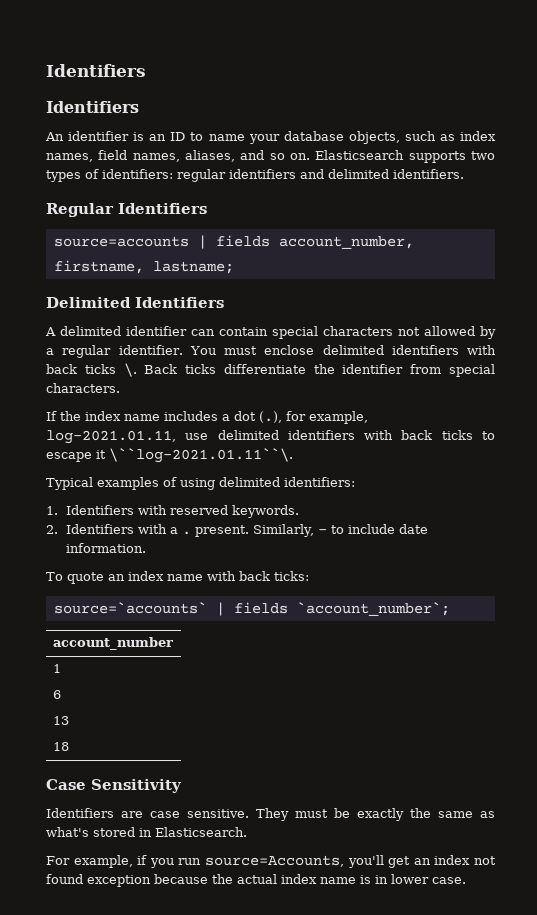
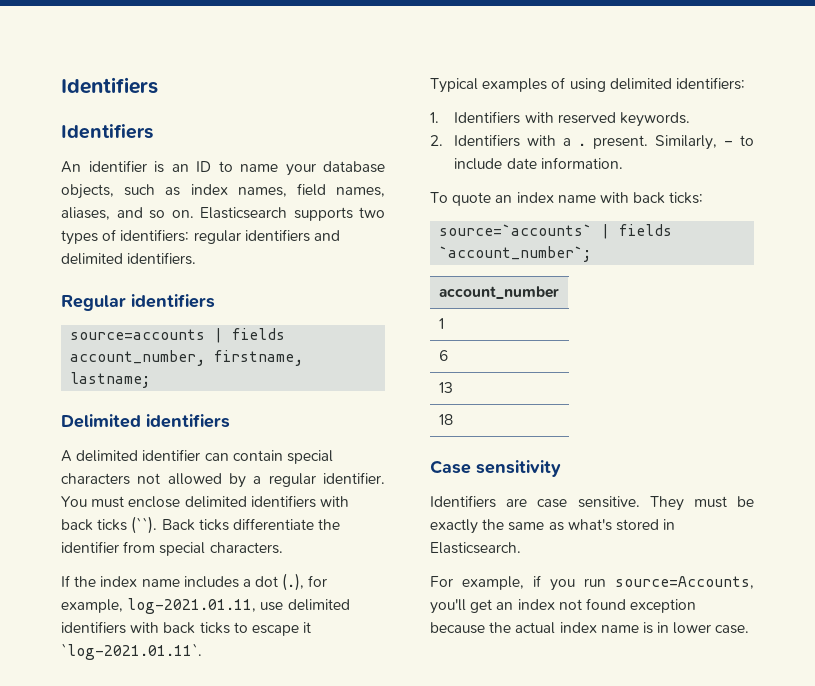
- Regular Identifiers
+ Regular identifiers
- Delimited Identifiers
+ Delimited identifiers
- You must enclose delimited identifiers with back ticks \.
+ You must enclose delimited identifiers with back ticks (``).
- If the index name includes a dot (.), for example, log-2021.01.11, use delimited identifiers with back ticks to escape it \``log-2021.01.11``\.
+ If the index name includes a dot (.), for example, log-2021.01.11, use delimited identifiers with back ticks to escape it `log-2021.01.11`.
- Case Sensitivity
+ Case sensitivity

